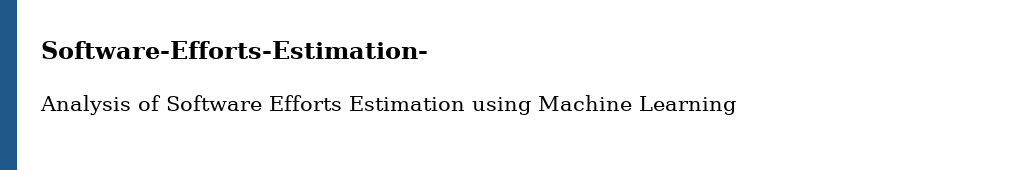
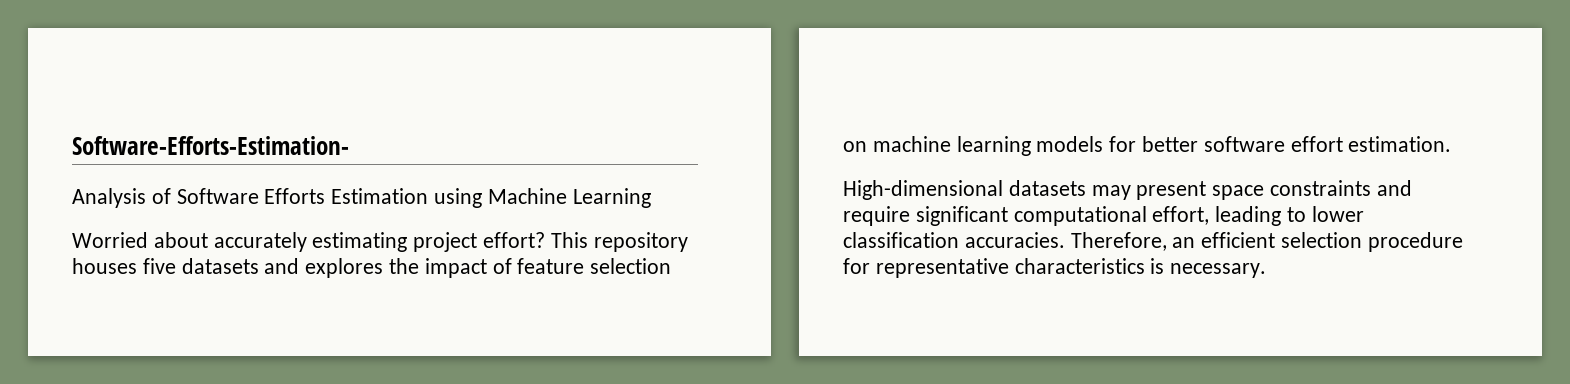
+ Worried about accurately estimating project effort? This repository houses five datasets and explores the impact of feature selection on machine learning models for better software effort estimation.
+ High-dimensional datasets may present space constraints and require significant computational effort, leading to lower classification accuracies. Therefore, an efficient selection procedure for representative characteristics is necessary.

